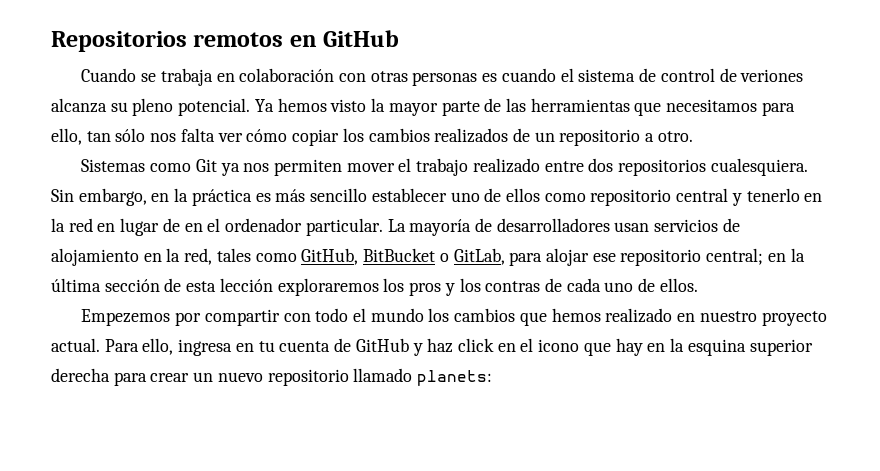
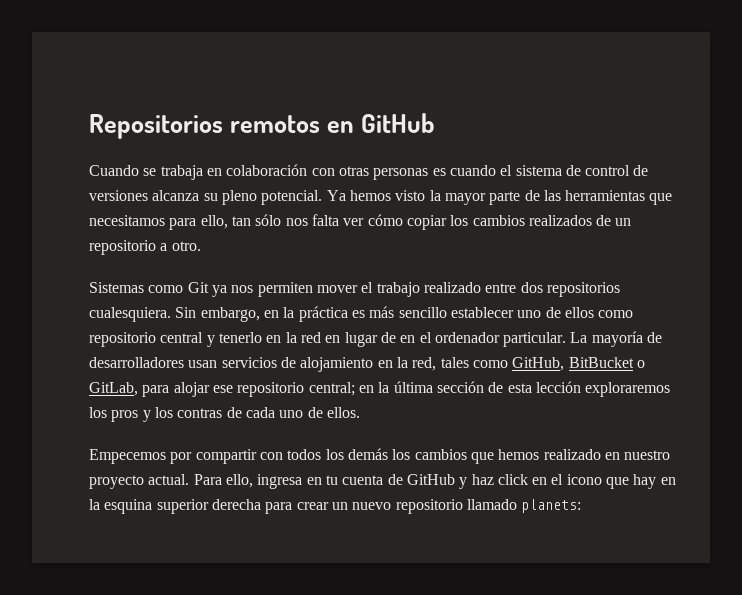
- Cuando se trabaja en colaboración con otras personas es cuando el sistema de control de veriones alcanza su pleno potencial.
+ Cuando se trabaja en colaboración con otras personas es cuando el sistema de control de versiones alcanza su pleno potencial.
- Empezemos por compartir con todo el mundo los cambios que hemos realizado en nuestro proyecto actual.
+ Empecemos por compartir con todos los demás los cambios que hemos realizado en nuestro proyecto actual.

